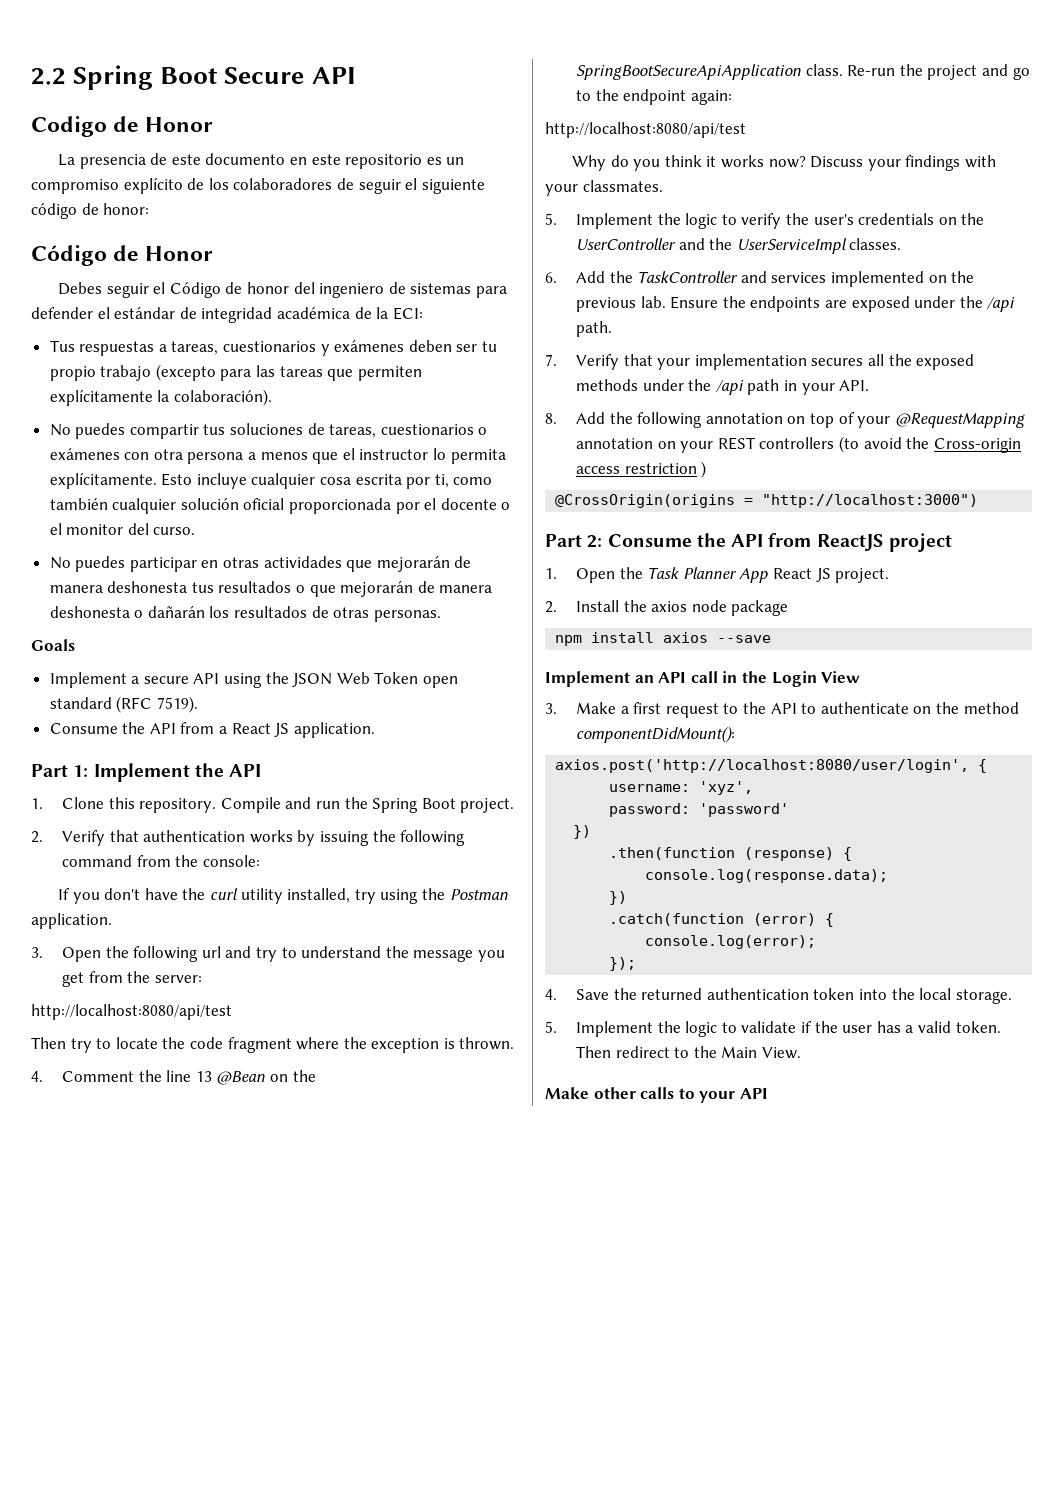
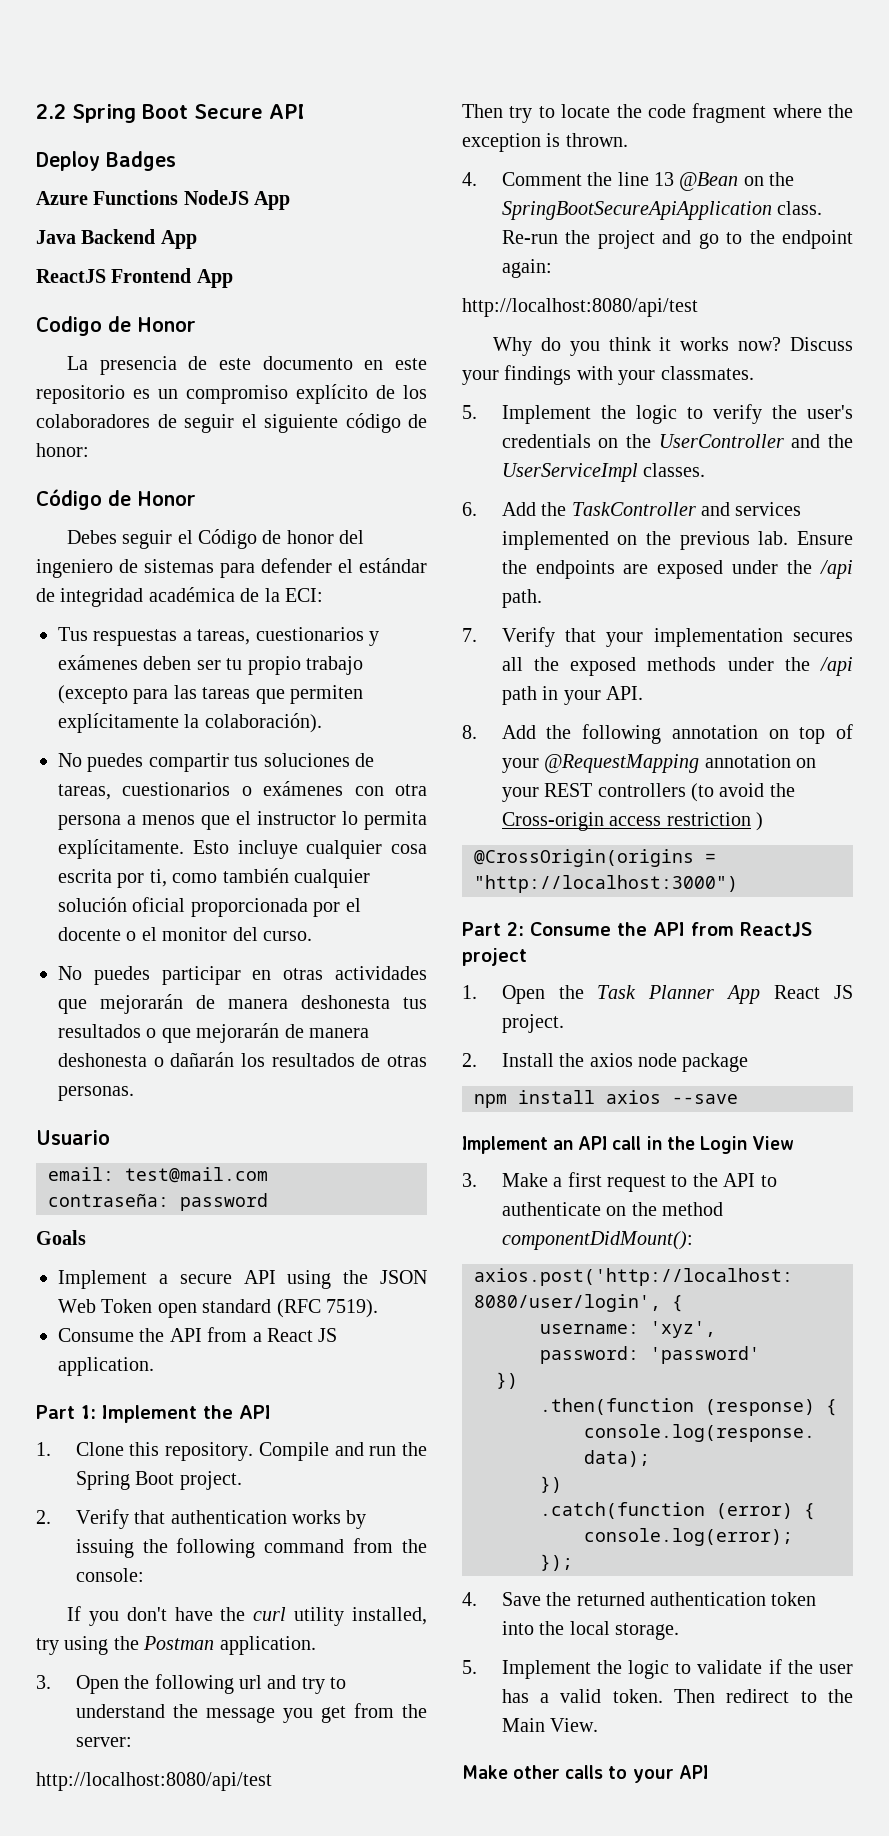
+ Deploy Badges
+ Azure Functions NodeJS App
+ Java Backend App
+ ReactJS Frontend App
+ Usuario
+ email: test@mail.com
+ contraseña: password

